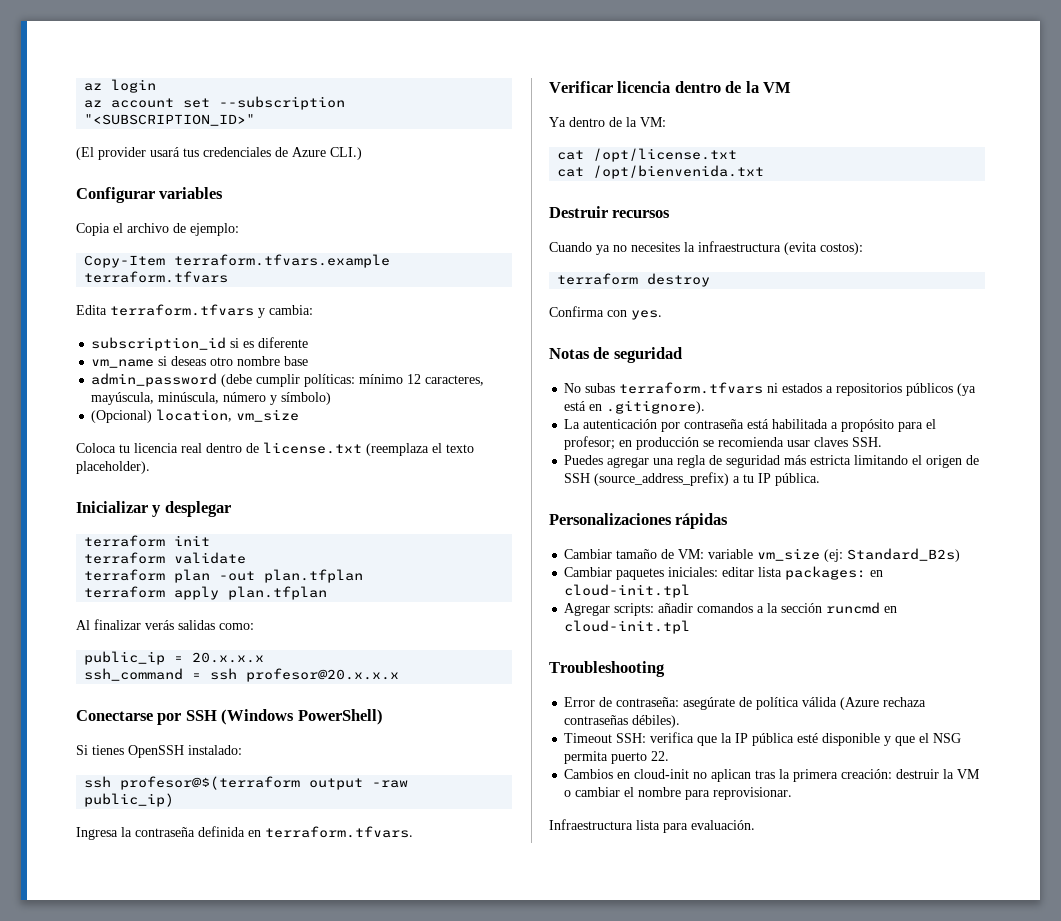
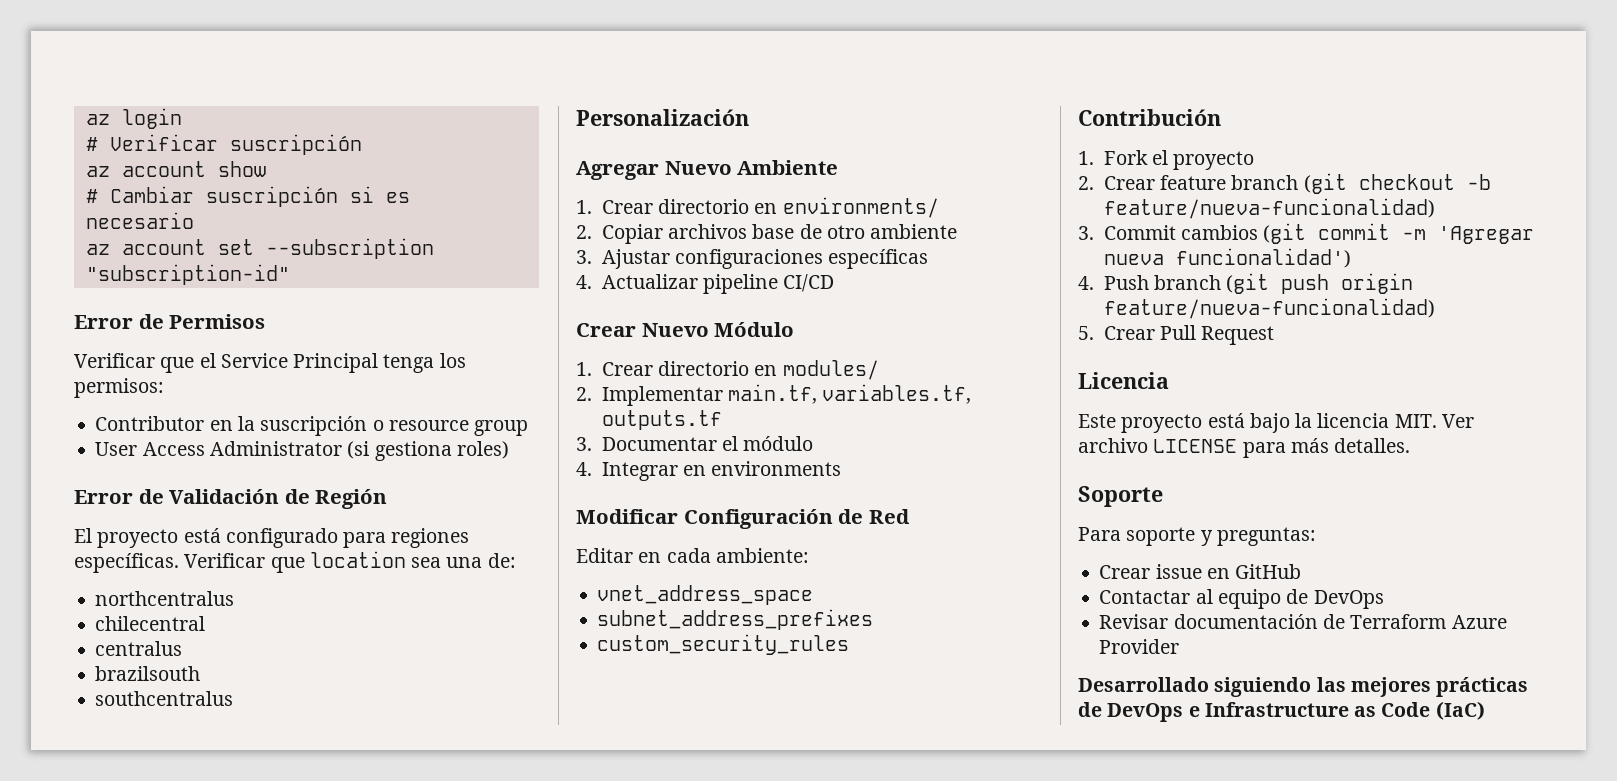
- az account set --subscription "<SUBSCRIPTION_ID>"
- (El provider usará tus credenciales de Azure CLI.)
- Configurar variables
- Copia el archivo de ejemplo:
- Copy-Item terraform.tfvars.example terraform.tfvars
- Edita terraform.tfvars y cambia:
- subscription_id si es diferente
- vm_name si deseas otro nombre base
- admin_password (debe cumplir políticas: mínimo 12 caracteres, mayúscula, minúscula, número y símbolo)
- (Opcional) location, vm_size
- Coloca tu licencia real dentro de license.txt (reemplaza el texto placeholder).
- Inicializar y desplegar
- terraform init
- terraform validate
- terraform plan -out plan.tfplan
- terraform apply plan.tfplan
- Al finalizar verás salidas como:
- public_ip = 20.x.x.x
- ssh_command = ssh profesor@20.x.x.x
- Conectarse por SSH (Windows PowerShell)
- Si tienes OpenSSH instalado:
- ssh profesor@$(terraform output -raw public_ip)
- Ingresa la contraseña definida en terraform.tfvars.
- Verificar licencia dentro de la VM
- Ya dentro de la VM:
- cat /opt/license.txt
- cat /opt/bienvenida.txt
- Destruir recursos
- Cuando ya no necesites la infraestructura (evita costos):
- terraform destroy
- Confirma con yes.
- Notas de seguridad
- No subas terraform.tfvars ni estados a repositorios públicos (ya está en .gitignore).
- La autenticación por contraseña está habilitada a propósito para el profesor; en producción se recomienda usar claves SSH.
- Puedes agregar una regla de seguridad más estricta limitando el origen de SSH (source_address_prefix) a tu IP pública.
- Personalizaciones rápidas
- Cambiar tamaño de VM: variable vm_size (ej: Standard_B2s)
- Cambiar paquetes iniciales: editar lista packages: en cloud-init.tpl
- Agregar scripts: añadir comandos a la sección runcmd en cloud-init.tpl
- Troubleshooting
- Error de contraseña: asegúrate de política válida (Azure rechaza contraseñas débiles).
- Timeout SSH: verifica que la IP pública esté disponible y que el NSG permita puerto 22.
- Cambios en cloud-init no aplican tras la primera creación: destruir la VM o cambiar el nombre para reprovisionar.
- Infraestructura lista para evaluación.
+ # Verificar suscripción
+ az account show
+ # Cambiar suscripción si es necesario
+ az account set --subscription "subscription-id"
+ Error de Permisos
+ Verificar que el Service Principal tenga los permisos:
+ Contributor en la suscripción o resource group
+ User Access Administrator (si gestiona roles)
+ Error de Validación de Región
+ El proyecto está configurado para regiones específicas. Verificar que location sea una de:
+ northcentralus
+ chilecentral
+ centralus
+ brazilsouth
+ southcentralus
+ Personalización
+ Agregar Nuevo Ambiente
+ 1. Crear directorio en environments/
+ 2. Copiar archivos base de otro ambiente
+ 3. Ajustar configuraciones específicas
+ 4. Actualizar pipeline CI/CD
+ Crear Nuevo Módulo
+ 1. Crear directorio en modules/
+ 2. Implementar main.tf, variables.tf, outputs.tf
+ 3. Documentar el módulo
+ 4. Integrar en environments
+ Modificar Configuración de Red
+ Editar en cada ambiente:
+ vnet_address_space
+ subnet_address_prefixes
+ custom_security_rules
+ Contribución
+ 1. Fork el proyecto
+ 2. Crear feature branch (git checkout -b feature/nueva-funcionalidad)
+ 3. Commit cambios (git commit -m 'Agregar nueva funcionalidad')
+ 4. Push branch (git push origin feature/nueva-funcionalidad)
+ 5. Crear Pull Request
+ Licencia
+ Este proyecto está bajo la licencia MIT. Ver archivo LICENSE para más detalles.
+ Soporte
+ Para soporte y preguntas:
+ Crear issue en GitHub
+ Contactar al equipo de DevOps
+ Revisar documentación de Terraform Azure Provider
+ Desarrollado siguiendo las mejores prácticas de DevOps e Infrastructure as Code (IaC)

